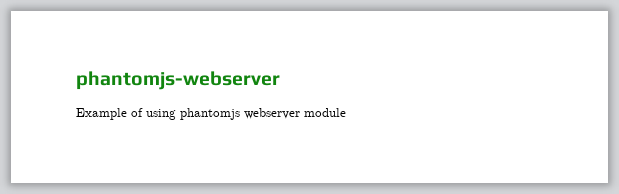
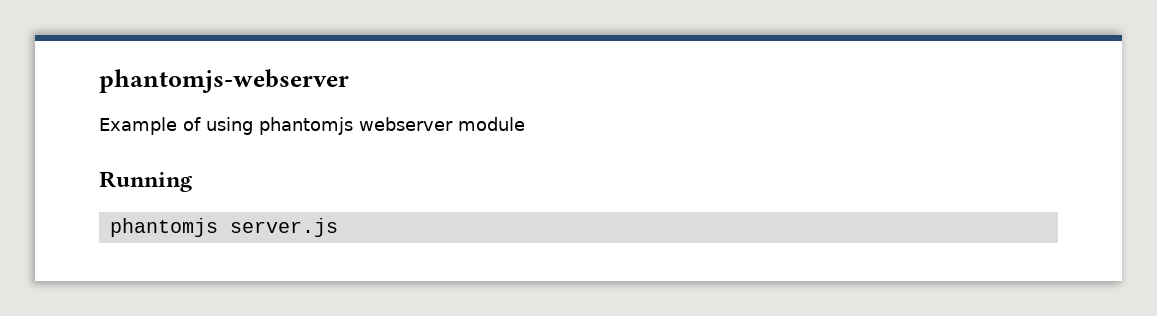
+ Running
+ phantomjs server.js

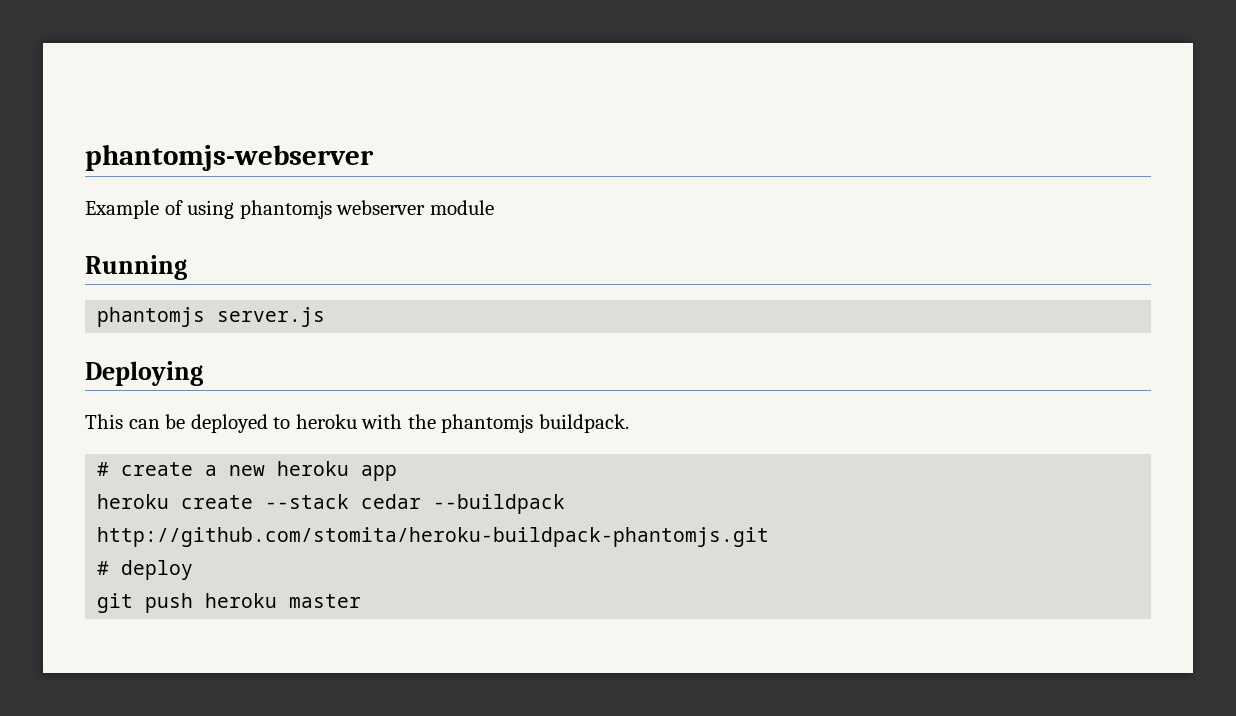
+ Deploying
+ This can be deployed to heroku with the phantomjs buildpack.
+ # create a new heroku app
+ heroku create --stack cedar --buildpack http://github.com/stomita/heroku-buildpack-phantomjs.git
+ # deploy
+ git push heroku master

